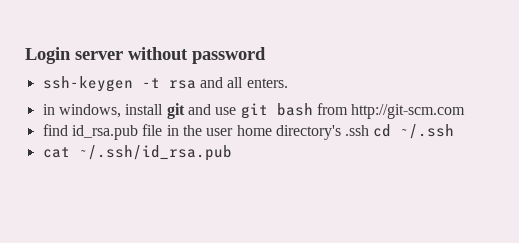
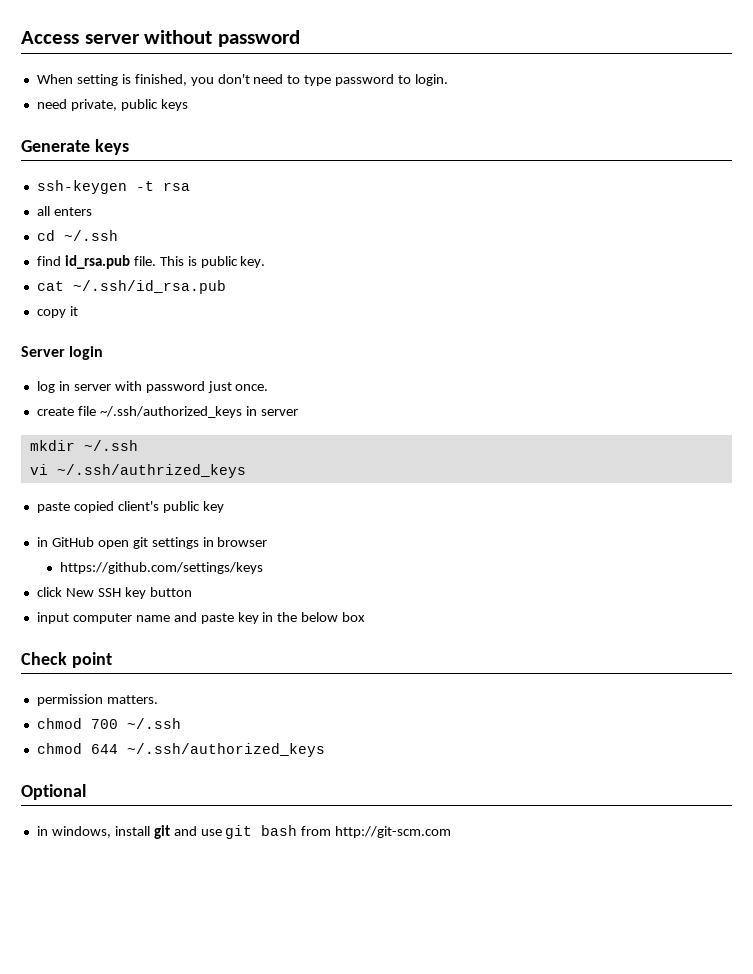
- Login server without password
+ Access server without password
- ssh-keygen -t rsa and all enters.
+ When setting is finished, you don't need to type password to login.
+ need private, public keys
+ Generate keys
+ ssh-keygen -t rsa
+ all enters
+ cd ~/.ssh
+ find id_rsa.pub file. This is public key.
+ cat ~/.ssh/id_rsa.pub
+ copy it
+ Server login
+ log in server with password just once.
+ create file ~/.ssh/authorized_keys in server
+ mkdir ~/.ssh
+ vi ~/.ssh/authrized_keys
+ paste copied client's public key
+ in GitHub open git settings in browser
+ https://github.com/settings/keys
+ click New SSH key button
+ input computer name and paste key in the below box
+ Check point
+ permission matters.
+ chmod 700 ~/.ssh
+ chmod 644 ~/.ssh/authorized_keys
+ Optional
- find id_rsa.pub file in the user home directory's .ssh cd ~/.ssh
- cat ~/.ssh/id_rsa.pub

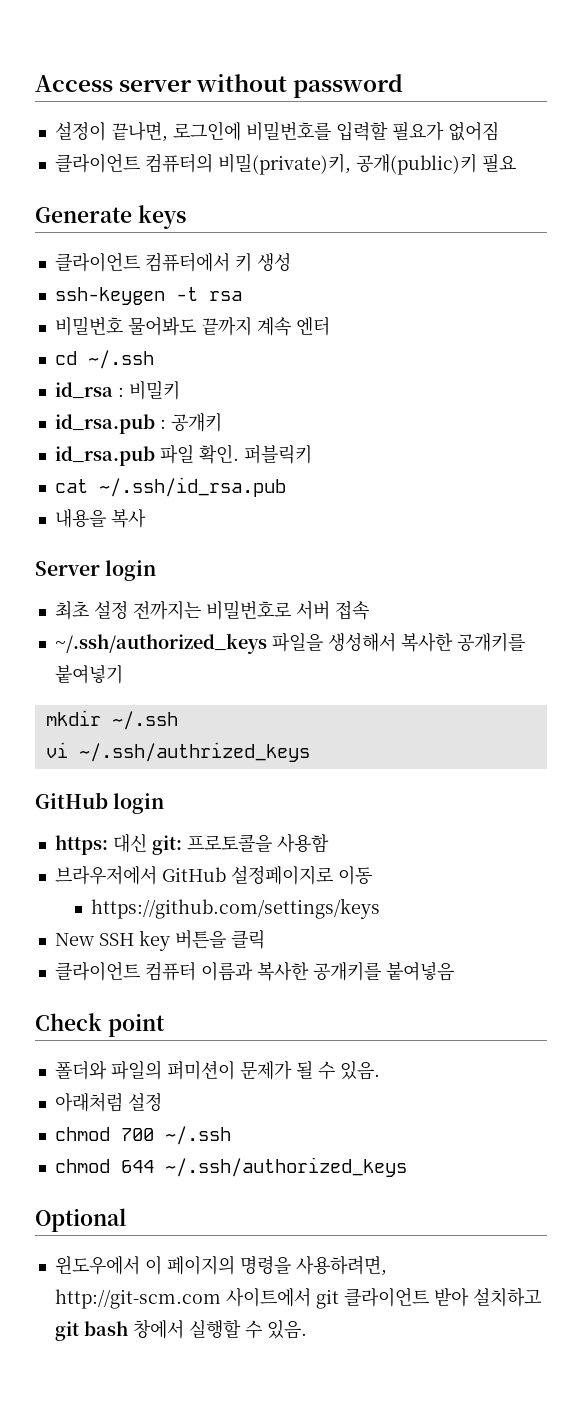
- When setting is finished, you don't need to type password to login.
- need private, public keys
+ 설정이 끝나면, 로그인에 비밀번호를 입력할 필요가 없어짐
+ 클라이언트 컴퓨터의 비밀(private)키, 공개(public)키 필요
  Generate keys
+ 클라이언트 컴퓨터에서 키 생성
  ssh-keygen -t rsa
- all enters
+ 비밀번호 물어봐도 끝까지 계속 엔터
  cd ~/.ssh
- find id_rsa.pub file. This is public key.
+ id_rsa : 비밀키
+ id_rsa.pub : 공개키
+ id_rsa.pub 파일 확인. 퍼블릭키
- copy it
+ 내용을 복사
- log in server with password just once.
- create file ~/.ssh/authorized_keys in server
+ 최초 설정 전까지는 비밀번호로 서버 접속
+ ~/.ssh/authorized_keys 파일을 생성해서 복사한 공개키를 붙여넣기
  mkdir ~/.ssh
  vi ~/.ssh/authrized_keys
- paste copied client's public key
- in GitHub open git settings in browser
+ GitHub login
+ https: 대신 git: 프로토콜을 사용함
+ 브라우저에서 GitHub 설정페이지로 이동
- click New SSH key button
- input computer name and paste key in the below box
+ New SSH key 버튼을 클릭
+ 클라이언트 컴퓨터 이름과 복사한 공개키를 붙여넣음
  Check point
- permission matters.
+ 폴더와 파일의 퍼미션이 문제가 될 수 있음.
+ 아래처럼 설정
- in windows, install git and use git bash from http://git-scm.com
+ 윈도우에서 이 페이지의 명령을 사용하려면, http://git-scm.com 사이트에서 git 클라이언트 받아 설치하고 git bash 창에서 실행할 수 있음.

